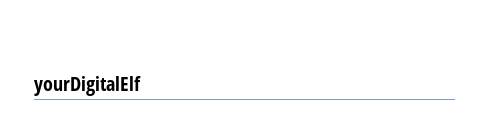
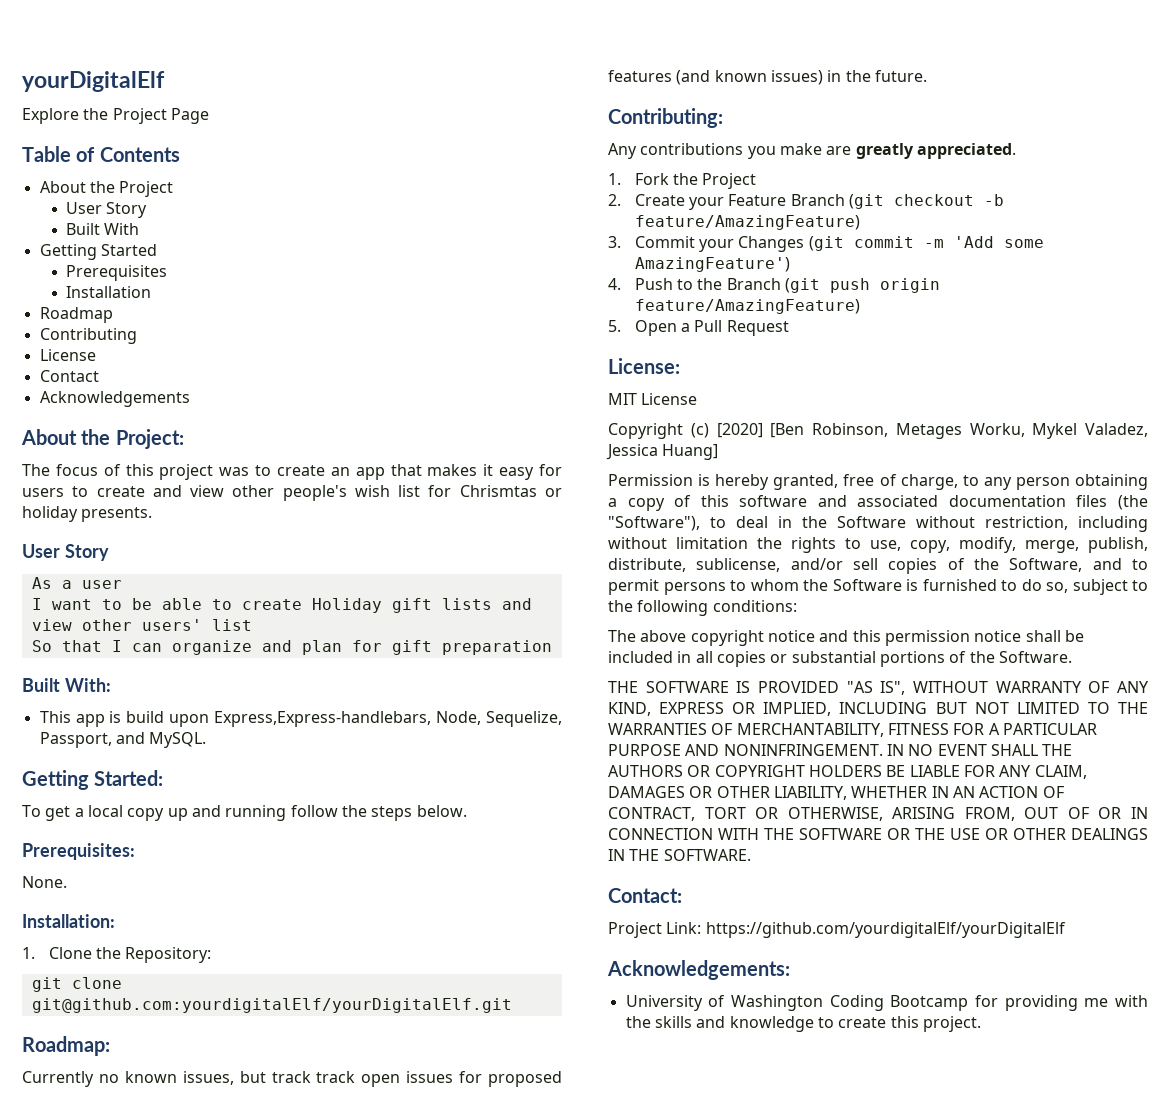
+ Explore the Project Page
+ Table of Contents
+ About the Project
+ User Story
+ Built With
+ Getting Started
+ Prerequisites
+ Installation
+ Roadmap
+ Contributing
+ License
+ Contact
+ Acknowledgements
+ About the Project:
+ The focus of this project was to create an app that makes it easy for users to create and view other people's wish list for Chrismtas or holiday presents.
+ User Story
+ As a user
+ I want to be able to create Holiday gift lists and view other users' list
+ So that I can organize and plan for gift preparation
+ Built With:
+ This app is build upon Express,Express-handlebars, Node, Sequelize, Passport, and MySQL.
+ Getting Started:
+ To get a local copy up and running follow the steps below.
+ Prerequisites:
+ None.
+ Installation:
+ 1. Clone the Repository:
+ git clone git@github.com:yourdigitalElf/yourDigitalElf.git
+ Roadmap:
+ Currently no known issues, but track track open issues for proposed features (and known issues) in the future.
+ Contributing:
+ Any contributions you make are greatly appreciated.
+ 1. Fork the Project
+ 2. Create your Feature Branch (git checkout -b feature/AmazingFeature)
+ 3. Commit your Changes (git commit -m 'Add some AmazingFeature')
+ 4. Push to the Branch (git push origin feature/AmazingFeature)
+ 5. Open a Pull Request
+ License:
+ MIT License
+ Copyright (c) [2020] [Ben Robinson, Metages Worku, Mykel Valadez, Jessica Huang]
+ Permission is hereby granted, free of charge, to any person obtaining a copy of this software and associated documentation files (the "Software"), to deal in the Software without restriction, including without limitation the rights to use, copy, modify, merge, publish, distribute, sublicense, and/or sell copies of the Software, and to permit persons to whom the Software is furnished to do so, subject to the following conditions:
+ The above copyright notice and this permission notice shall be included in all copies or substantial portions of the Software.
+ THE SOFTWARE IS PROVIDED "AS IS", WITHOUT WARRANTY OF ANY KIND, EXPRESS OR IMPLIED, INCLUDING BUT NOT LIMITED TO THE WARRANTIES OF MERCHANTABILITY, FITNESS FOR A PARTICULAR PURPOSE AND NONINFRINGEMENT. IN NO EVENT SHALL THE AUTHORS OR COPYRIGHT HOLDERS BE LIABLE FOR ANY CLAIM, DAMAGES OR OTHER LIABILITY, WHETHER IN AN ACTION OF CONTRACT, TORT OR OTHERWISE, ARISING FROM, OUT OF OR IN CONNECTION WITH THE SOFTWARE OR THE USE OR OTHER DEALINGS IN THE SOFTWARE.
+ Contact:
+ Project Link: https://github.com/yourdigitalElf/yourDigitalElf
+ Acknowledgements:
+ University of Washington Coding Bootcamp for providing me with the skills and knowledge to create this project.

